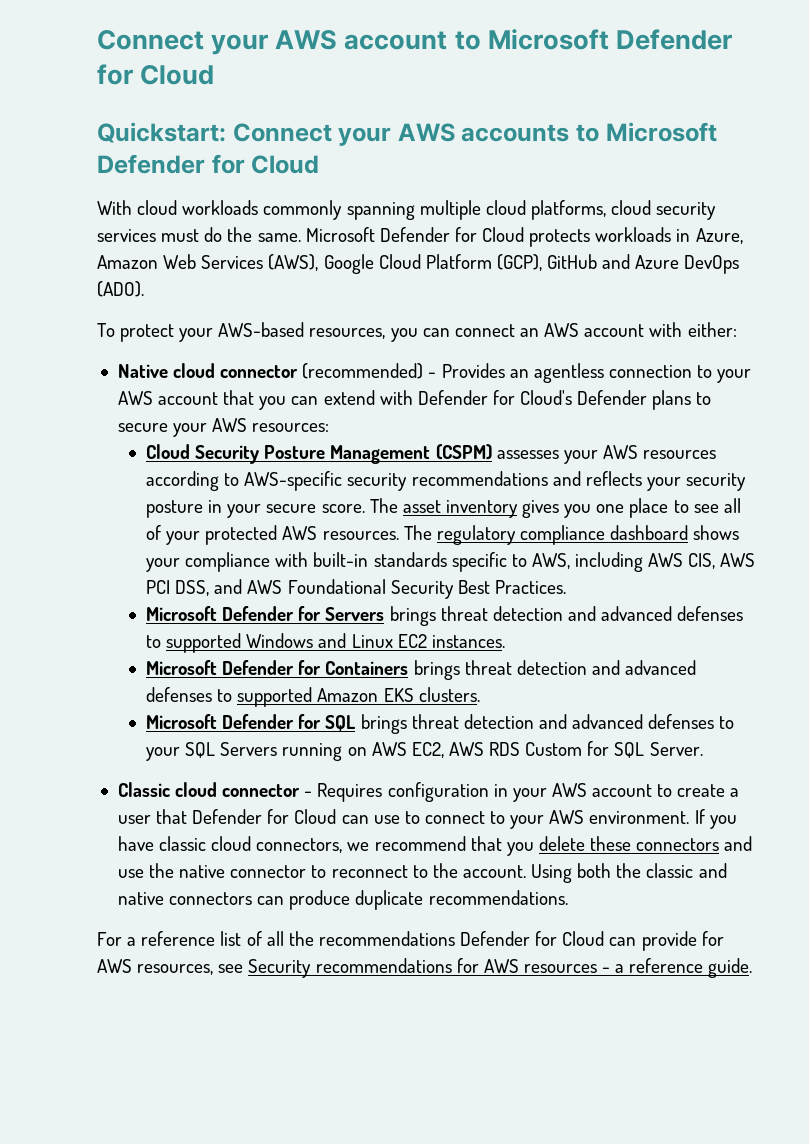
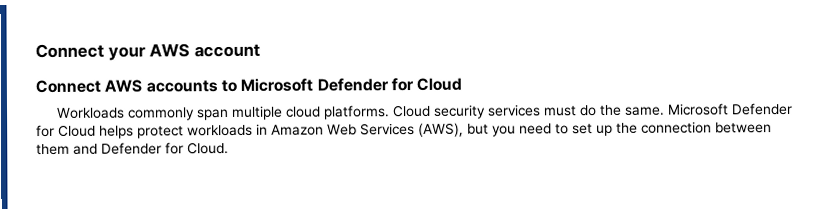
- Connect your AWS account to Microsoft Defender for Cloud
- Quickstart: Connect your AWS accounts to Microsoft Defender for Cloud
+ Connect your AWS account
+ Connect AWS accounts to Microsoft Defender for Cloud
- With cloud workloads commonly spanning multiple cloud platforms, cloud security services must do the same.
+ Workloads commonly span multiple cloud platforms. Cloud security services must do the same.
- Microsoft Defender for Cloud protects workloads in Azure, Amazon Web Services (AWS), Google Cloud Platform (GCP), GitHub and Azure DevOps (ADO).
- To protect your AWS-based resources, you can connect an AWS account with either:
- Native cloud connector (recommended) - Provides an agentless connection to your AWS account that you can extend with Defender for Cloud's Defender plans to secure your AWS resources:
- Cloud Security Posture Management (CSPM) assesses your AWS resources according to AWS-specific security recommendations and reflects your security posture in your secure score. The asset inventory gives you one place to see all of your protected AWS resources. The regulatory compliance dashboard shows your compliance with built-in standards specific to AWS, including AWS CIS, AWS PCI DSS, and AWS Foundational Security Best Practices.
- Microsoft Defender for Servers brings threat detection and advanced defenses to supported Windows and Linux EC2 instances.
- Microsoft Defender for Containers brings threat detection and advanced defenses to supported Amazon EKS clusters.
- Microsoft Defender for SQL brings threat detection and advanced defenses to your SQL Servers running on AWS EC2, AWS RDS Custom for SQL Server.
- Classic cloud connector - Requires configuration in your AWS account to create a user that Defender for Cloud can use to connect to your AWS environment. If you have classic cloud connectors, we recommend that you delete these connectors and use the native connector to reconnect to the account. Using both the classic and native connectors can produce duplicate recommendations.
- For a reference list of all the recommendations Defender for Cloud can provide for AWS resources, see Security recommendations for AWS resources - a reference guide.
+ Microsoft Defender for Cloud helps protect workloads in Amazon Web Services (AWS), but you need to set up the connection between them and Defender for Cloud.

